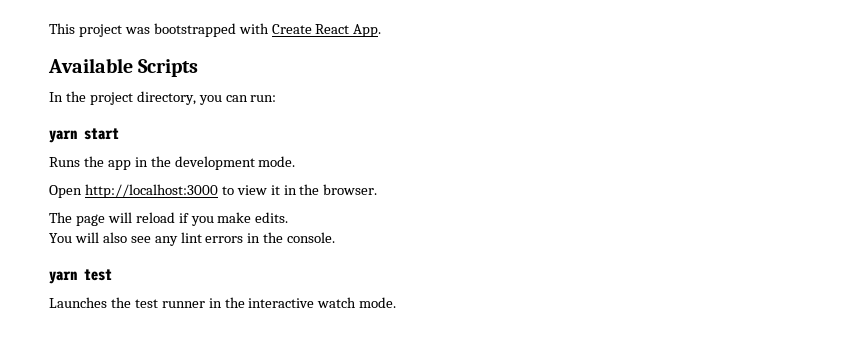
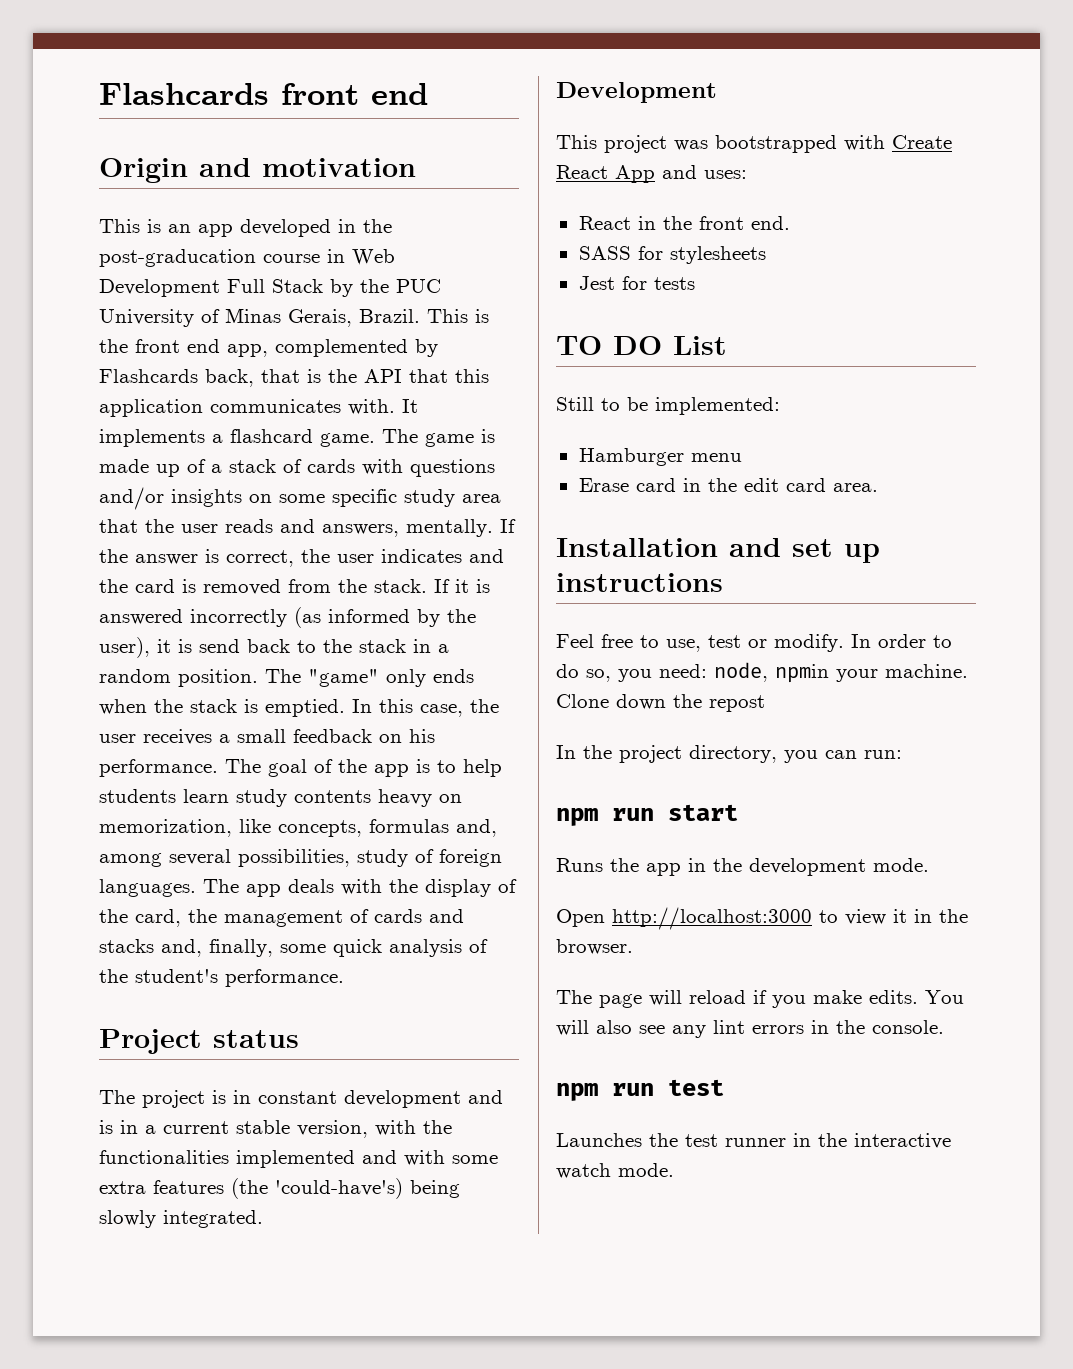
+ Flashcards front end
+ Origin and motivation
+ This is an app developed in the post-graducation course in Web Development Full Stack by the PUC University of Minas Gerais, Brazil. This is the front end app, complemented by Flashcards back, that is the API that this application communicates with. It implements a flashcard game. The game is made up of a stack of cards with questions and/or insights on some specific study area that the user reads and answers, mentally. If the answer is correct, the user indicates and the card is removed from the stack. If it is answered incorrectly (as informed by the user), it is send back to the stack in a random position. The "game" only ends when the stack is emptied. In this case, the user receives a small feedback on his performance. The goal of the app is to help students learn study contents heavy on memorization, like concepts, formulas and, among several possibilities, study of foreign languages. The app deals with the display of the card, the management of cards and stacks and, finally, some quick analysis of the student's performance.
+ Project status
+ The project is in constant development and is in a current stable version, with the functionalities implemented and with some extra features (the 'could-have's) being slowly integrated.
+ Development
- This project was bootstrapped with Create React App.
- Available Scripts
+ This project was bootstrapped with Create React App and uses:
+ React in the front end.
+ SASS for stylesheets
+ Jest for tests
+ TO DO List
+ Still to be implemented:
+ Hamburger menu
+ Erase card in the edit card area.
+ Installation and set up instructions
+ Feel free to use, test or modify. In order to do so, you need: node, npmin your machine. Clone down the repost
- yarn start
+ npm run start
- The page will reload if you make edits.
- You will also see any lint errors in the console.
+ The page will reload if you make edits. You will also see any lint errors in the console.
- yarn test
+ npm run test

